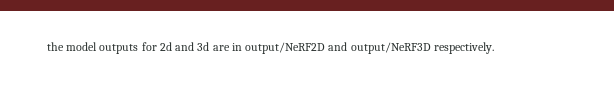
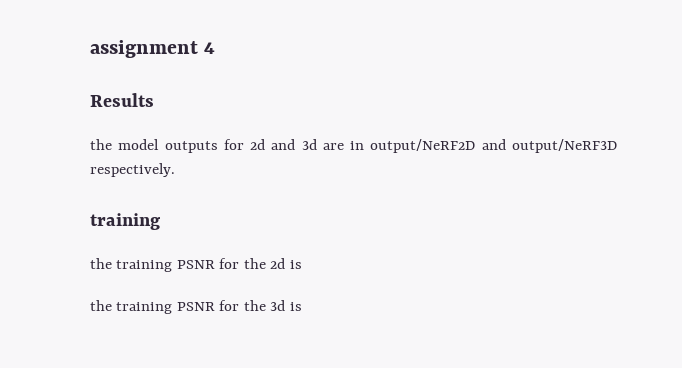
+ assignment 4
+ Results
  the model outputs for 2d and 3d are in output/NeRF2D and output/NeRF3D respectively.
+ training
+ the training PSNR for the 2d is
+ the training PSNR for the 3d is

